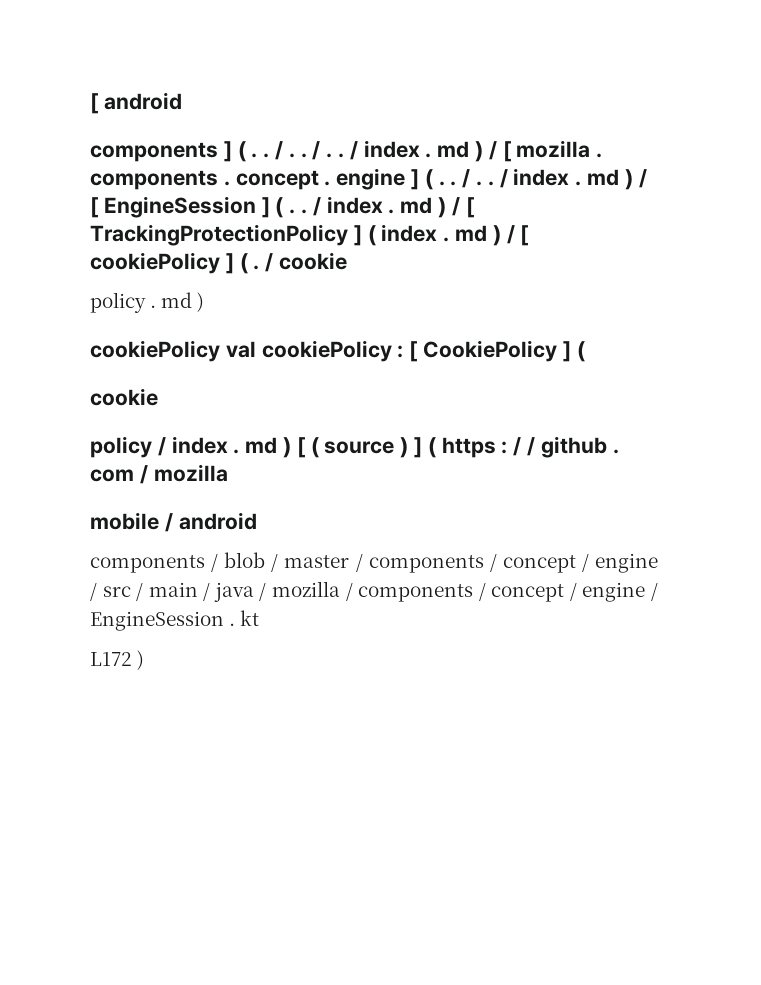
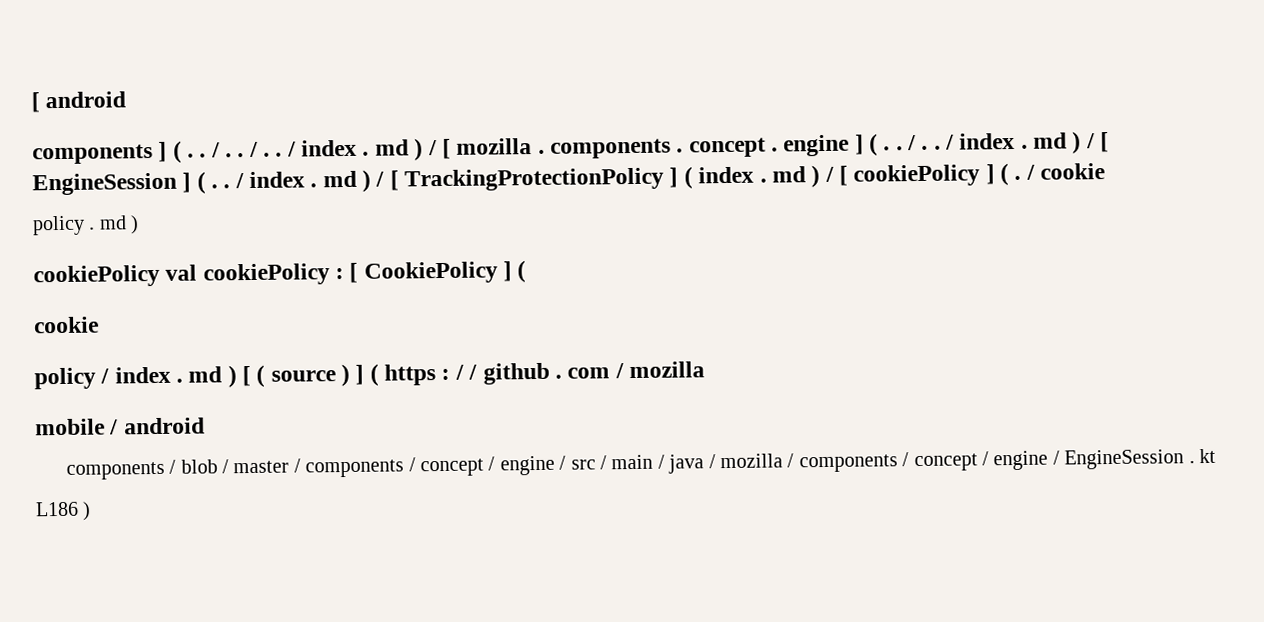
- L172 )
+ L186 )

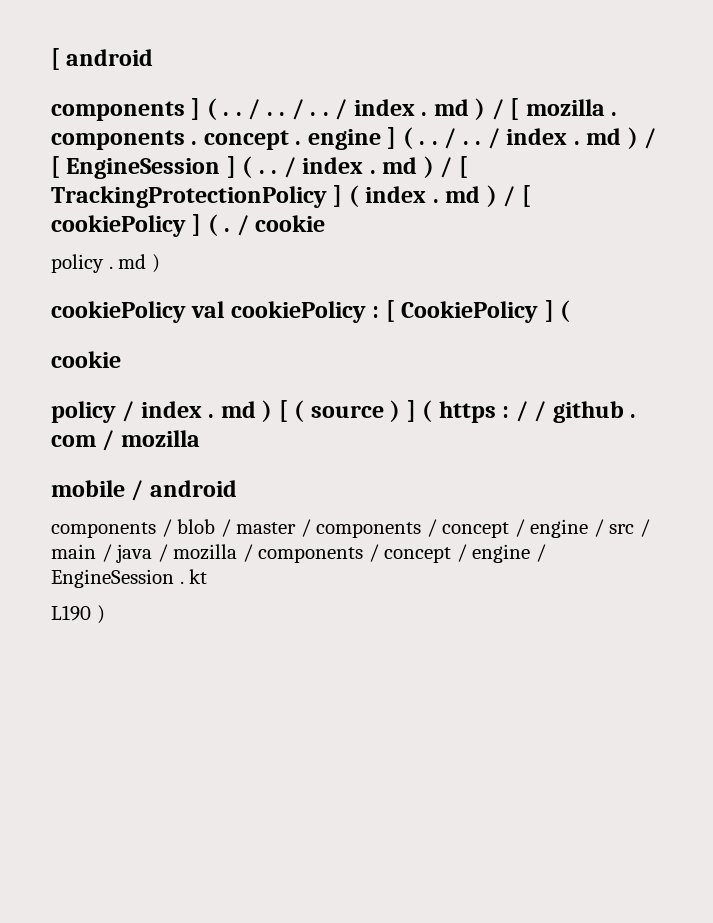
- L186 )
+ L190 )

